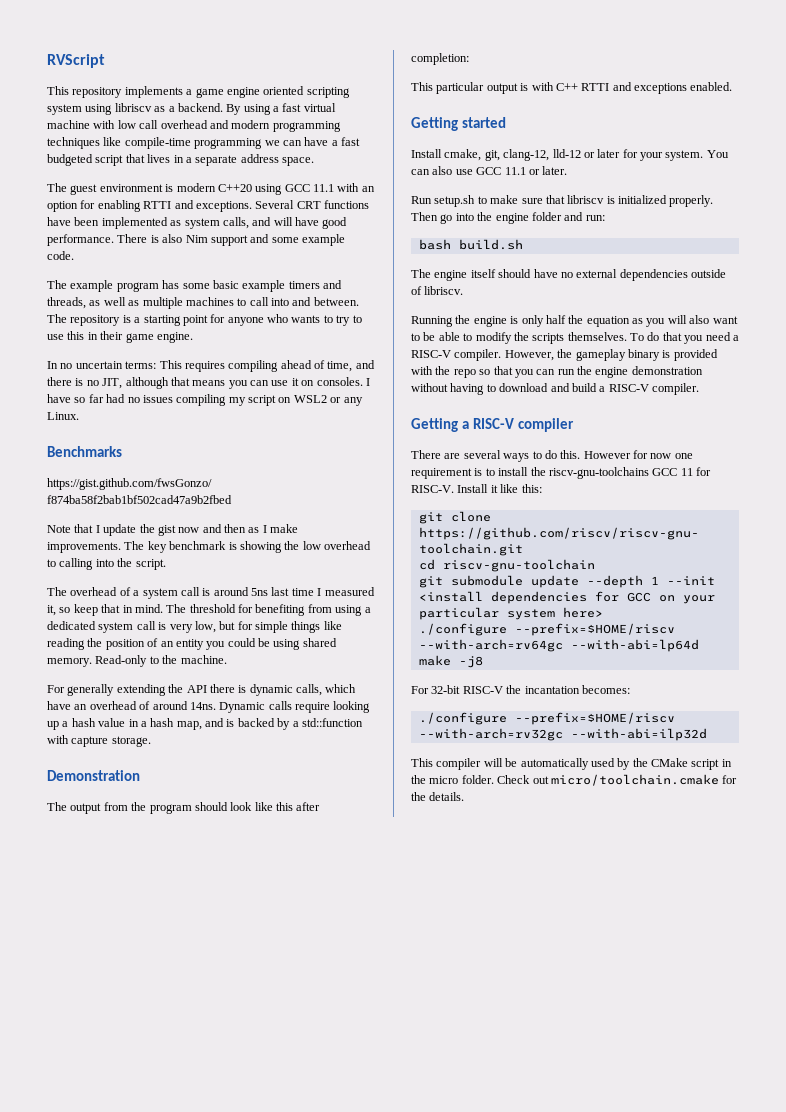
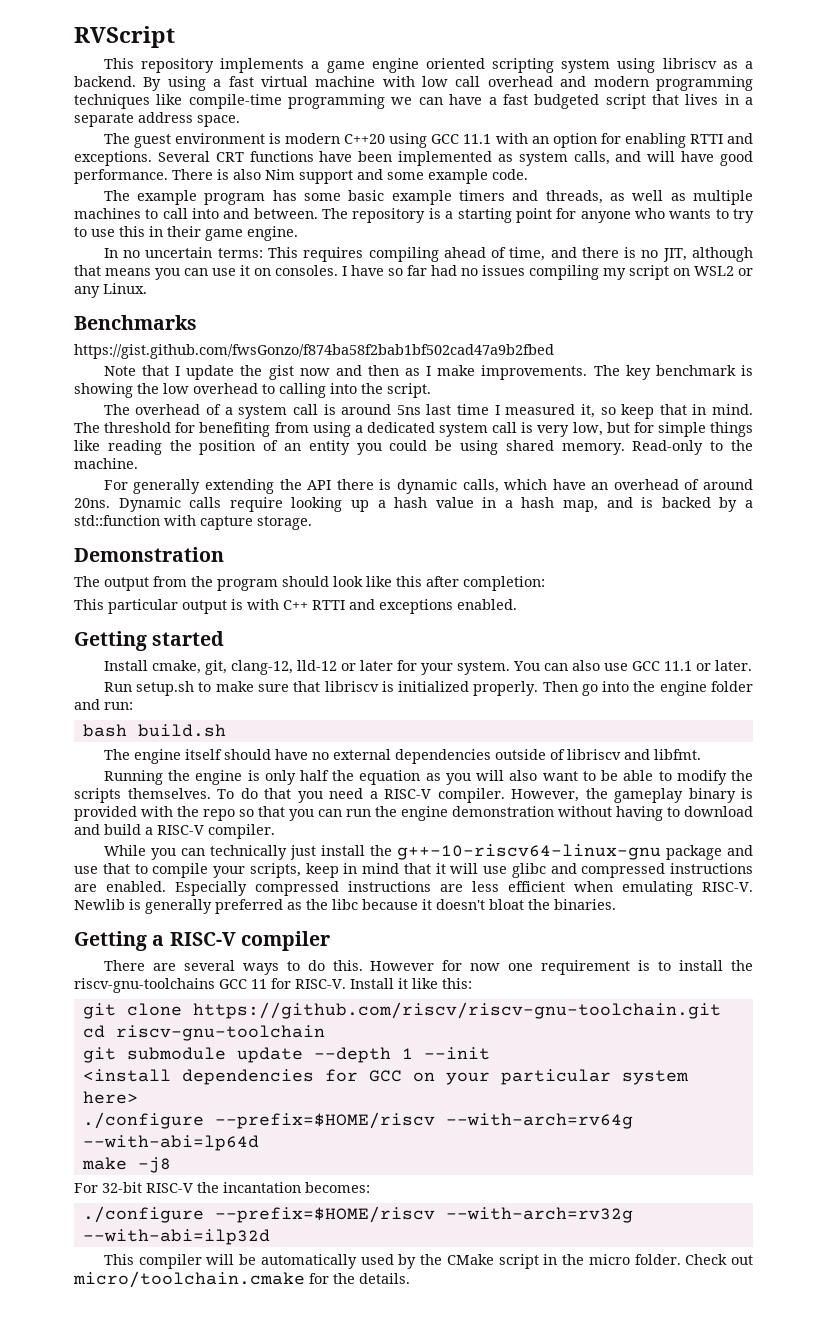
- For generally extending the API there is dynamic calls, which have an overhead of around 14ns.
+ For generally extending the API there is dynamic calls, which have an overhead of around 20ns.
- The engine itself should have no external dependencies outside of libriscv.
+ The engine itself should have no external dependencies outside of libriscv and libfmt.
+ While you can technically just install the g++-10-riscv64-linux-gnu package and use that to compile your scripts, keep in mind that it will use glibc and compressed instructions are enabled. Especially compressed instructions are less efficient when emulating RISC-V. Newlib is generally preferred as the libc because it doesn't bloat the binaries.
- ./configure --prefix=$HOME/riscv --with-arch=rv64gc --with-abi=lp64d
+ ./configure --prefix=$HOME/riscv --with-arch=rv64g --with-abi=lp64d
- ./configure --prefix=$HOME/riscv --with-arch=rv32gc --with-abi=ilp32d
+ ./configure --prefix=$HOME/riscv --with-arch=rv32g --with-abi=ilp32d

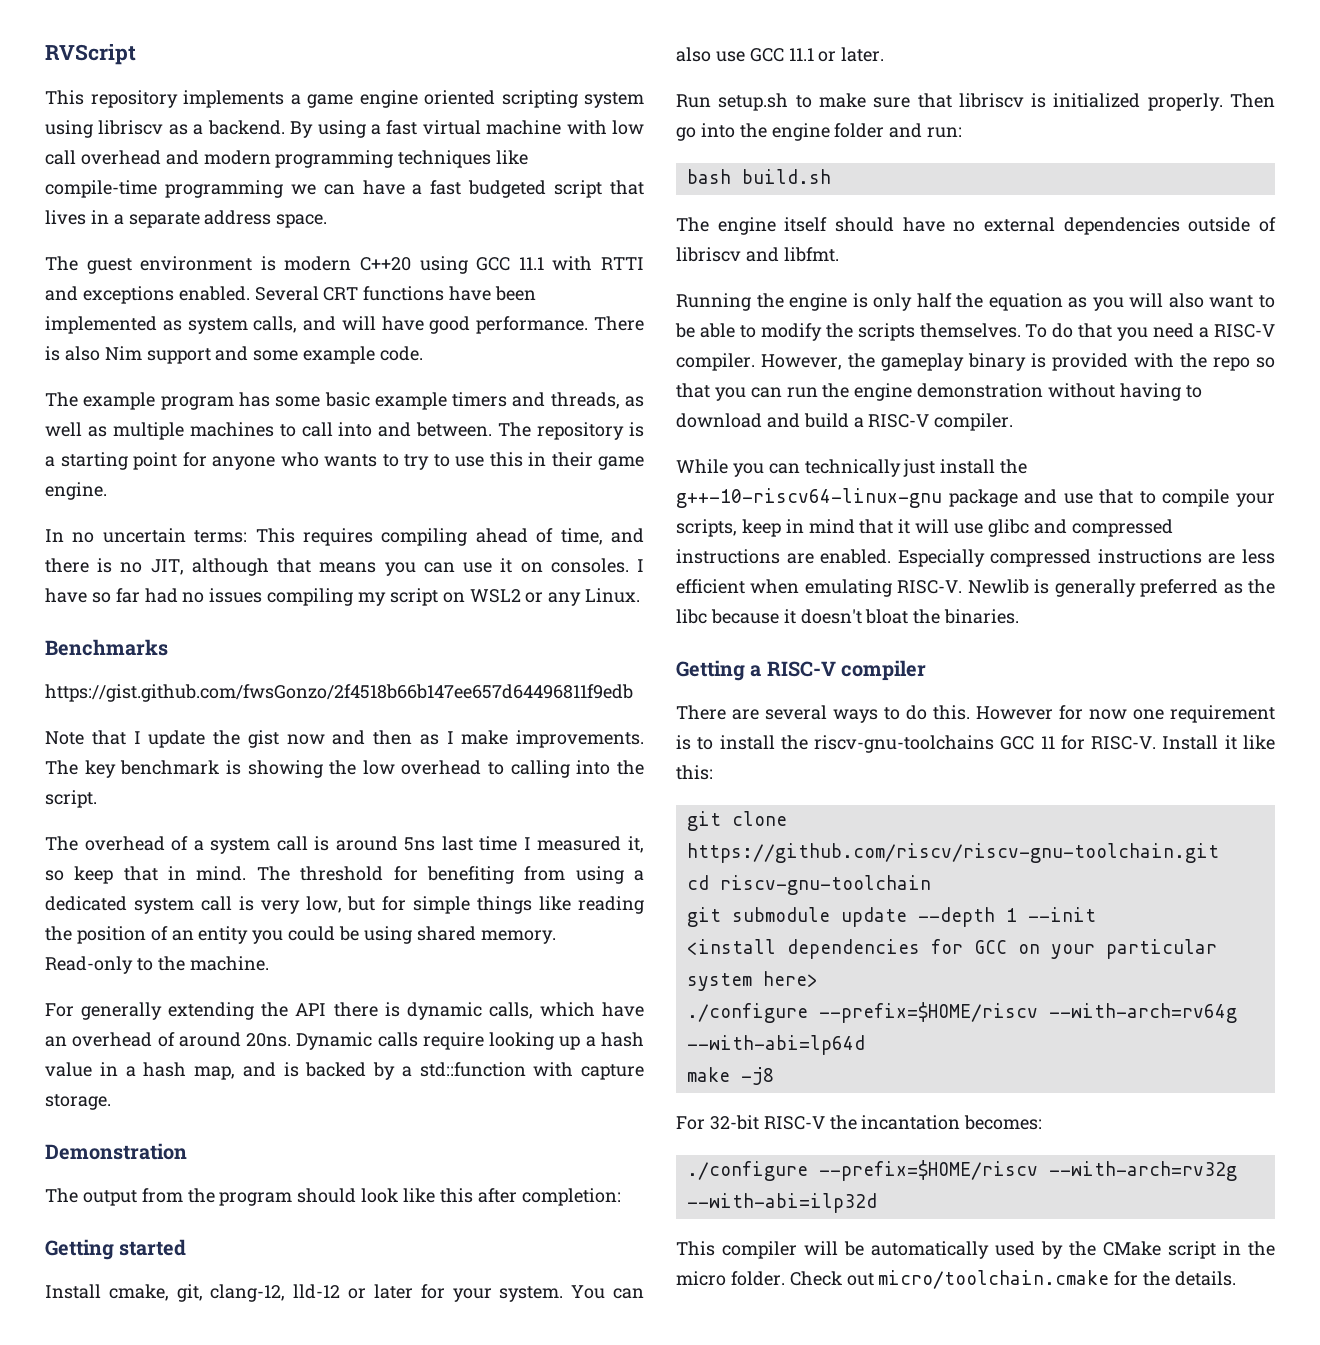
- The guest environment is modern C++20 using GCC 11.1 with an option for enabling RTTI and exceptions.
+ The guest environment is modern C++20 using GCC 11.1 with RTTI and exceptions enabled.
- https://gist.github.com/fwsGonzo/f874ba58f2bab1bf502cad47a9b2fbed
+ https://gist.github.com/fwsGonzo/2f4518b66b147ee657d64496811f9edb
- This particular output is with C++ RTTI and exceptions enabled.

